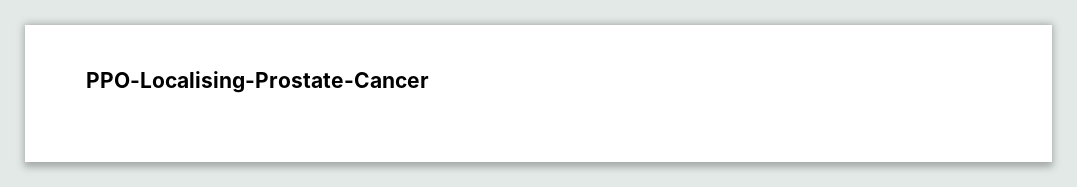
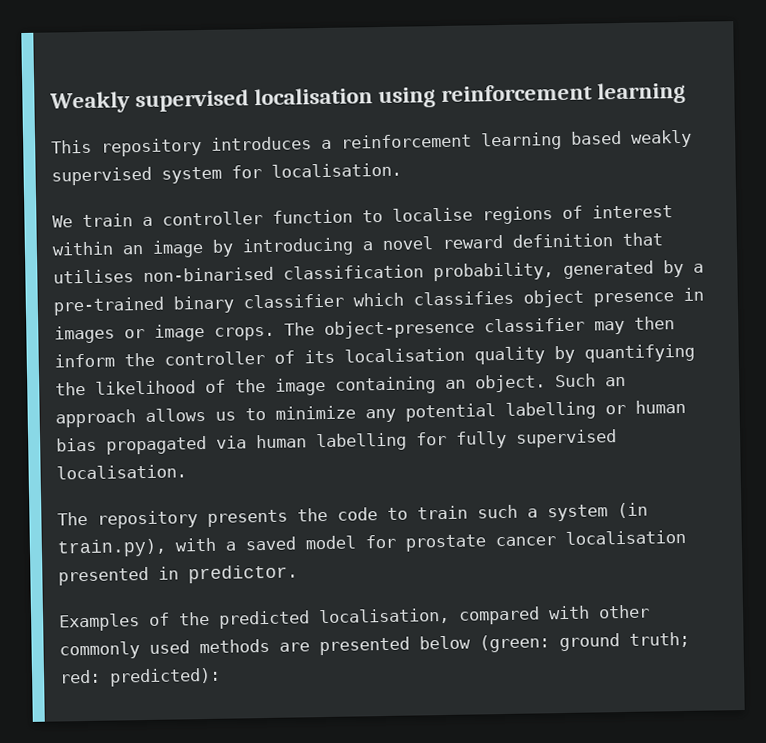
- PPO-Localising-Prostate-Cancer
+ Weakly supervised localisation using reinforcement learning
+ This repository introduces a reinforcement learning based weakly supervised system for localisation.
+ We train a controller function to localise regions of interest within an image by introducing a novel reward definition that utilises non-binarised classification probability, generated by a pre-trained binary classifier which classifies object presence in images or image crops. The object-presence classifier may then inform the controller of its localisation quality by quantifying the likelihood of the image containing an object. Such an approach allows us to minimize any potential labelling or human bias propagated via human labelling for fully supervised localisation.
+ The repository presents the code to train such a system (in train.py), with a saved model for prostate cancer localisation presented in predictor.
+ Examples of the predicted localisation, compared with other commonly used methods are presented below (green: ground truth; red: predicted):

